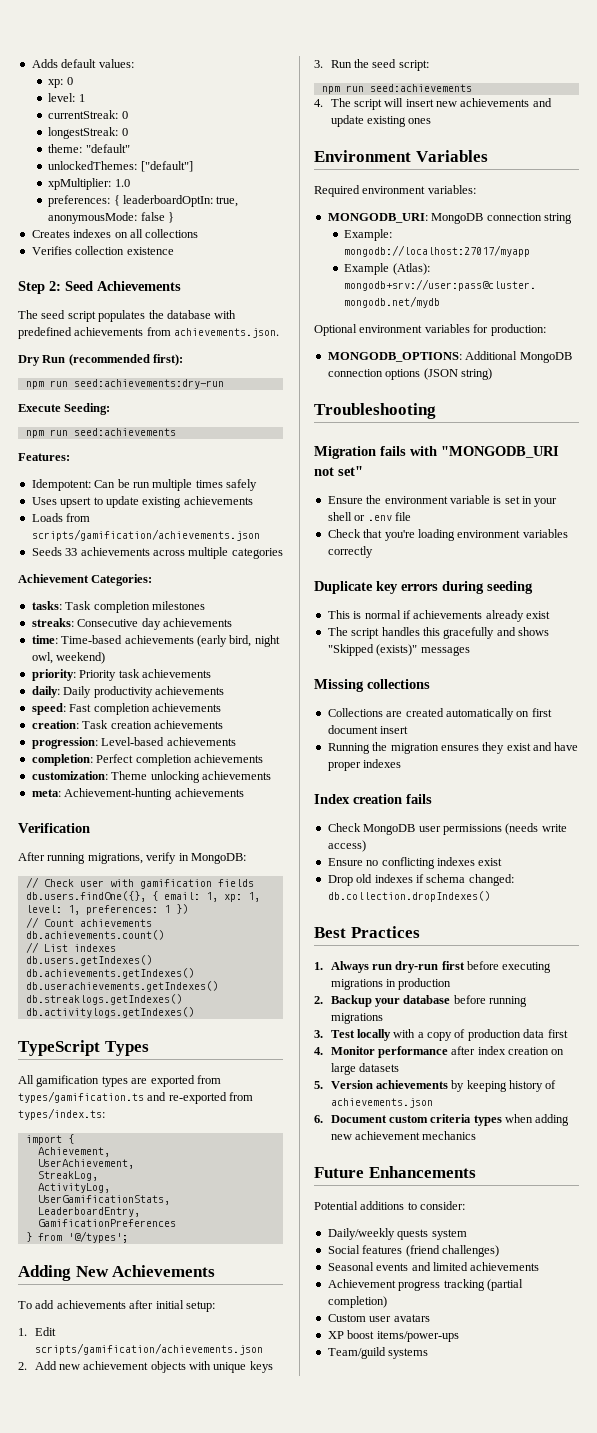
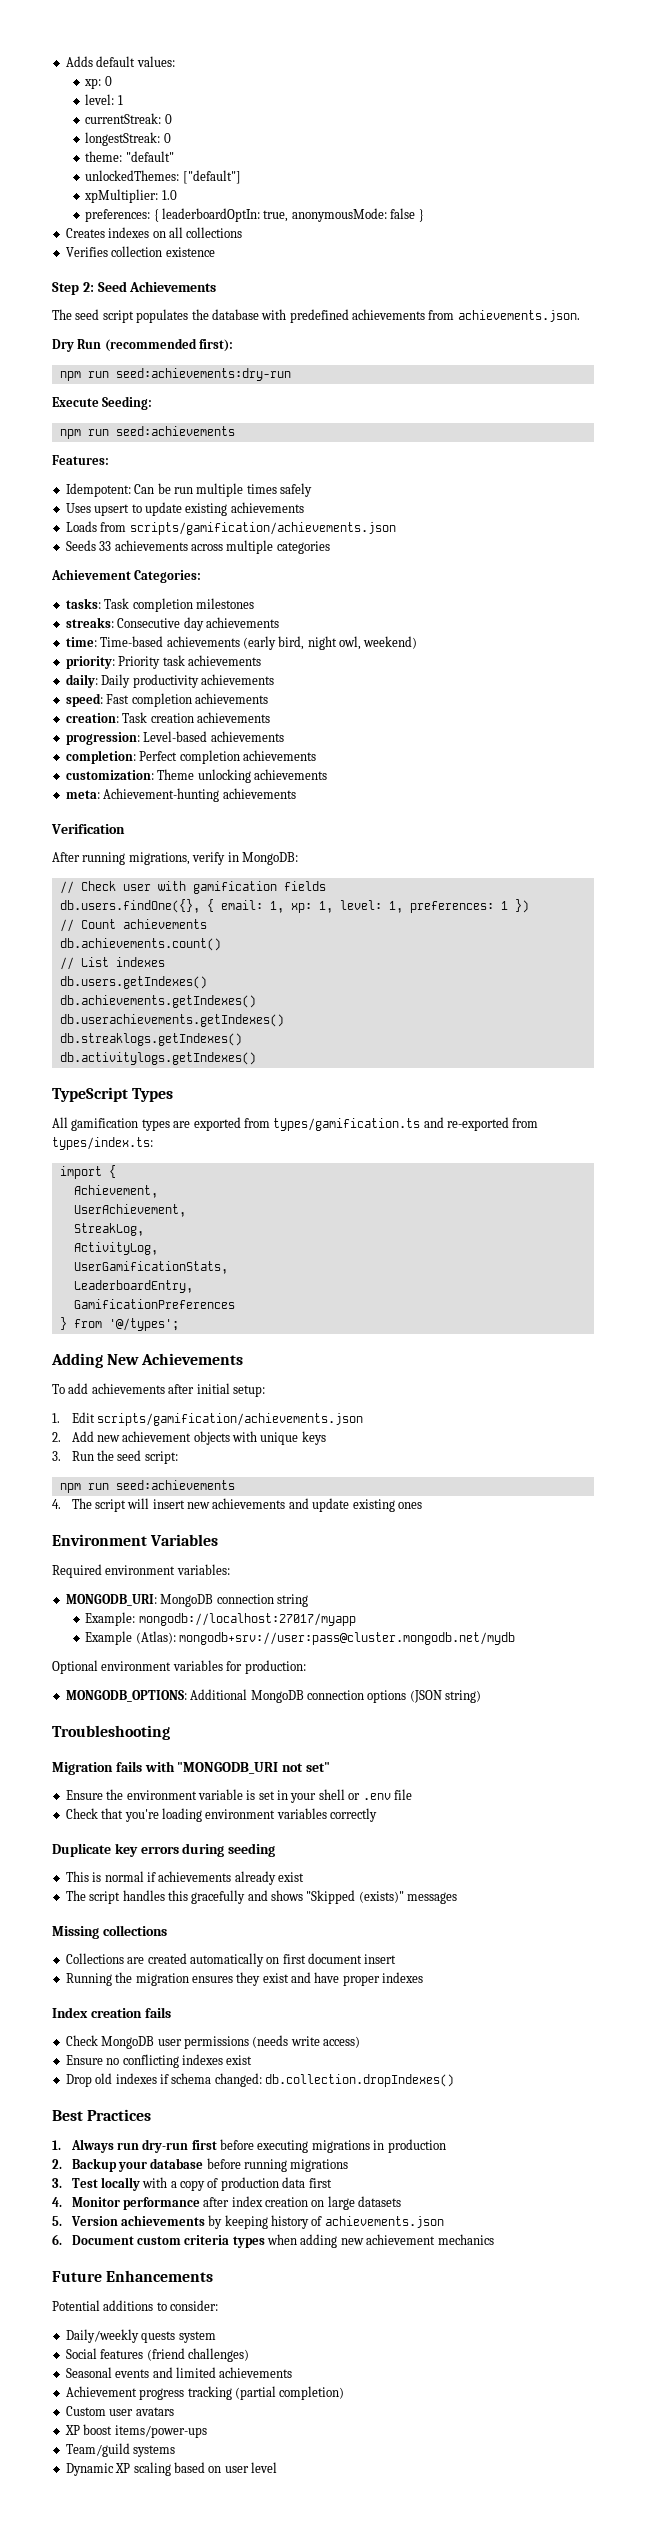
+ Dynamic XP scaling based on user level

